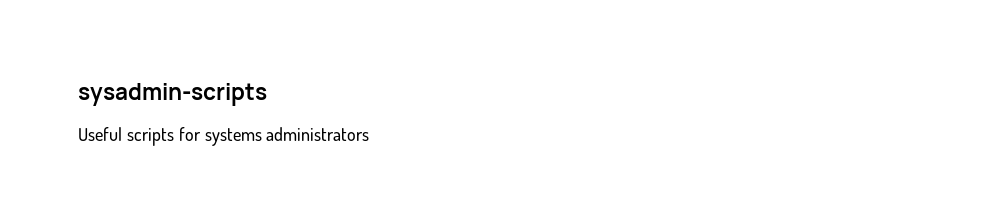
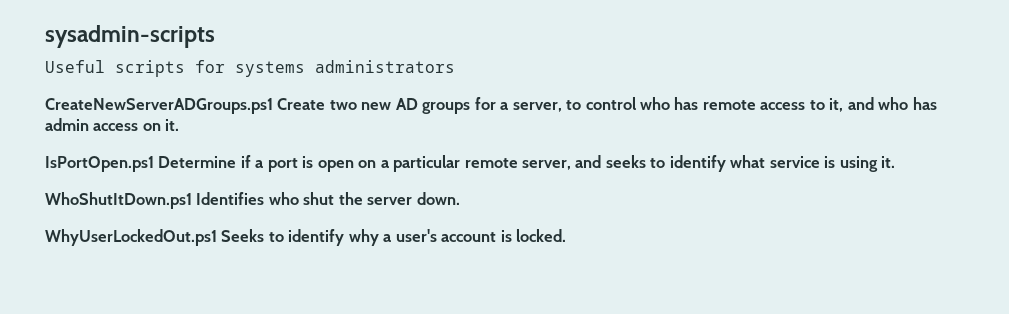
+ CreateNewServerADGroups.ps1 Create two new AD groups for a server, to control who has remote access to it, and who has admin access on it.
+ IsPortOpen.ps1 Determine if a port is open on a particular remote server, and seeks to identify what service is using it.
+ WhoShutItDown.ps1 Identifies who shut the server down.
+ WhyUserLockedOut.ps1 Seeks to identify why a user's account is locked.

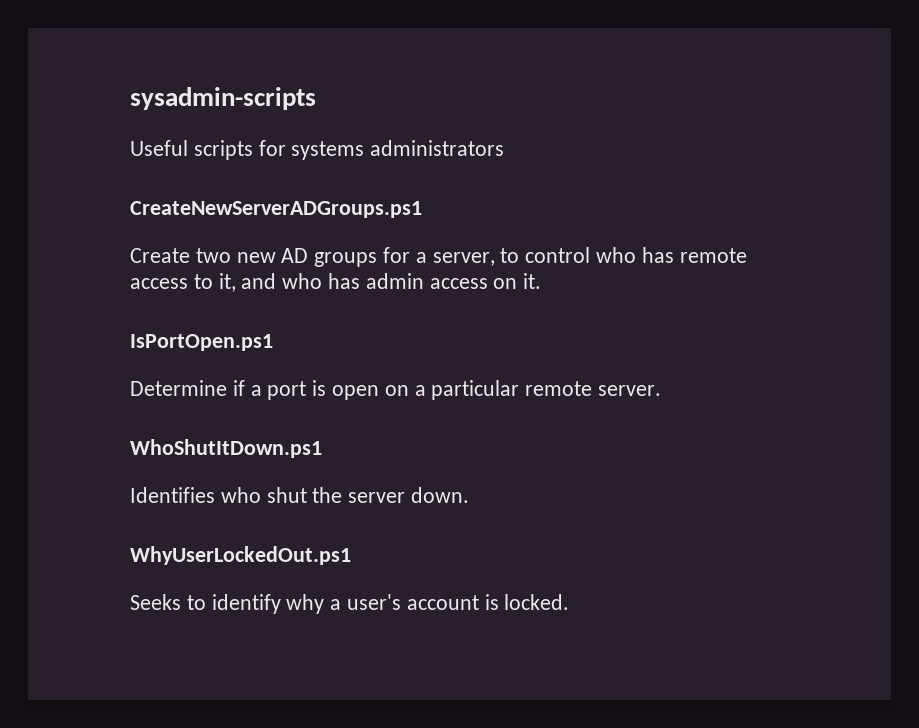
- CreateNewServerADGroups.ps1 Create two new AD groups for a server, to control who has remote access to it, and who has admin access on it.
+ CreateNewServerADGroups.ps1
+ Create two new AD groups for a server, to control who has remote access to it, and who has admin access on it.
- IsPortOpen.ps1 Determine if a port is open on a particular remote server, and seeks to identify what service is using it.
+ IsPortOpen.ps1
+ Determine if a port is open on a particular remote server.
- WhoShutItDown.ps1 Identifies who shut the server down.
+ WhoShutItDown.ps1
+ Identifies who shut the server down.
- WhyUserLockedOut.ps1 Seeks to identify why a user's account is locked.
+ WhyUserLockedOut.ps1
+ Seeks to identify why a user's account is locked.

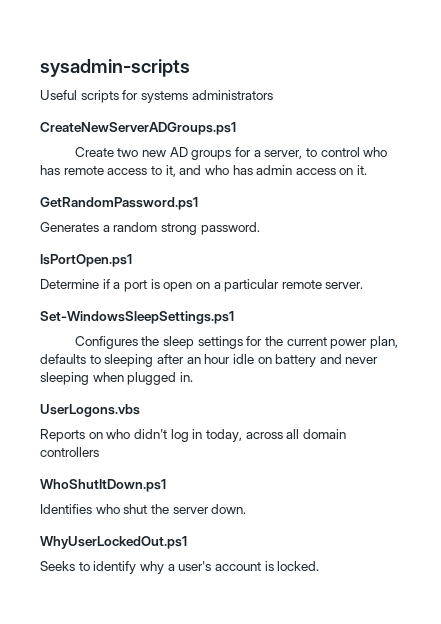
+ GetRandomPassword.ps1
+ Generates a random strong password.
+ Set-WindowsSleepSettings.ps1
+ Configures the sleep settings for the current power plan, defaults to sleeping after an hour idle on battery and never sleeping when plugged in.
+ UserLogons.vbs
+ Reports on who didn't log in today, across all domain controllers

